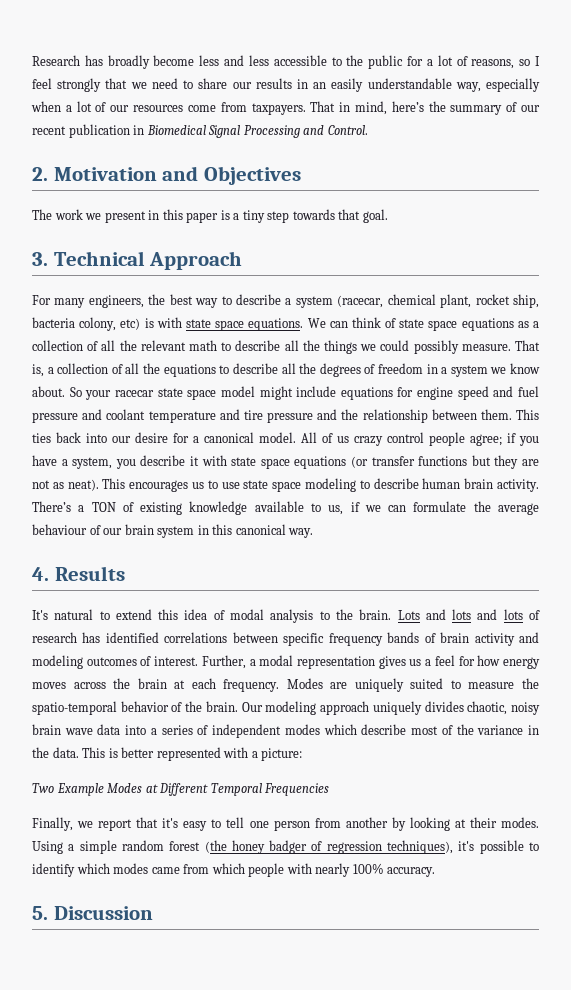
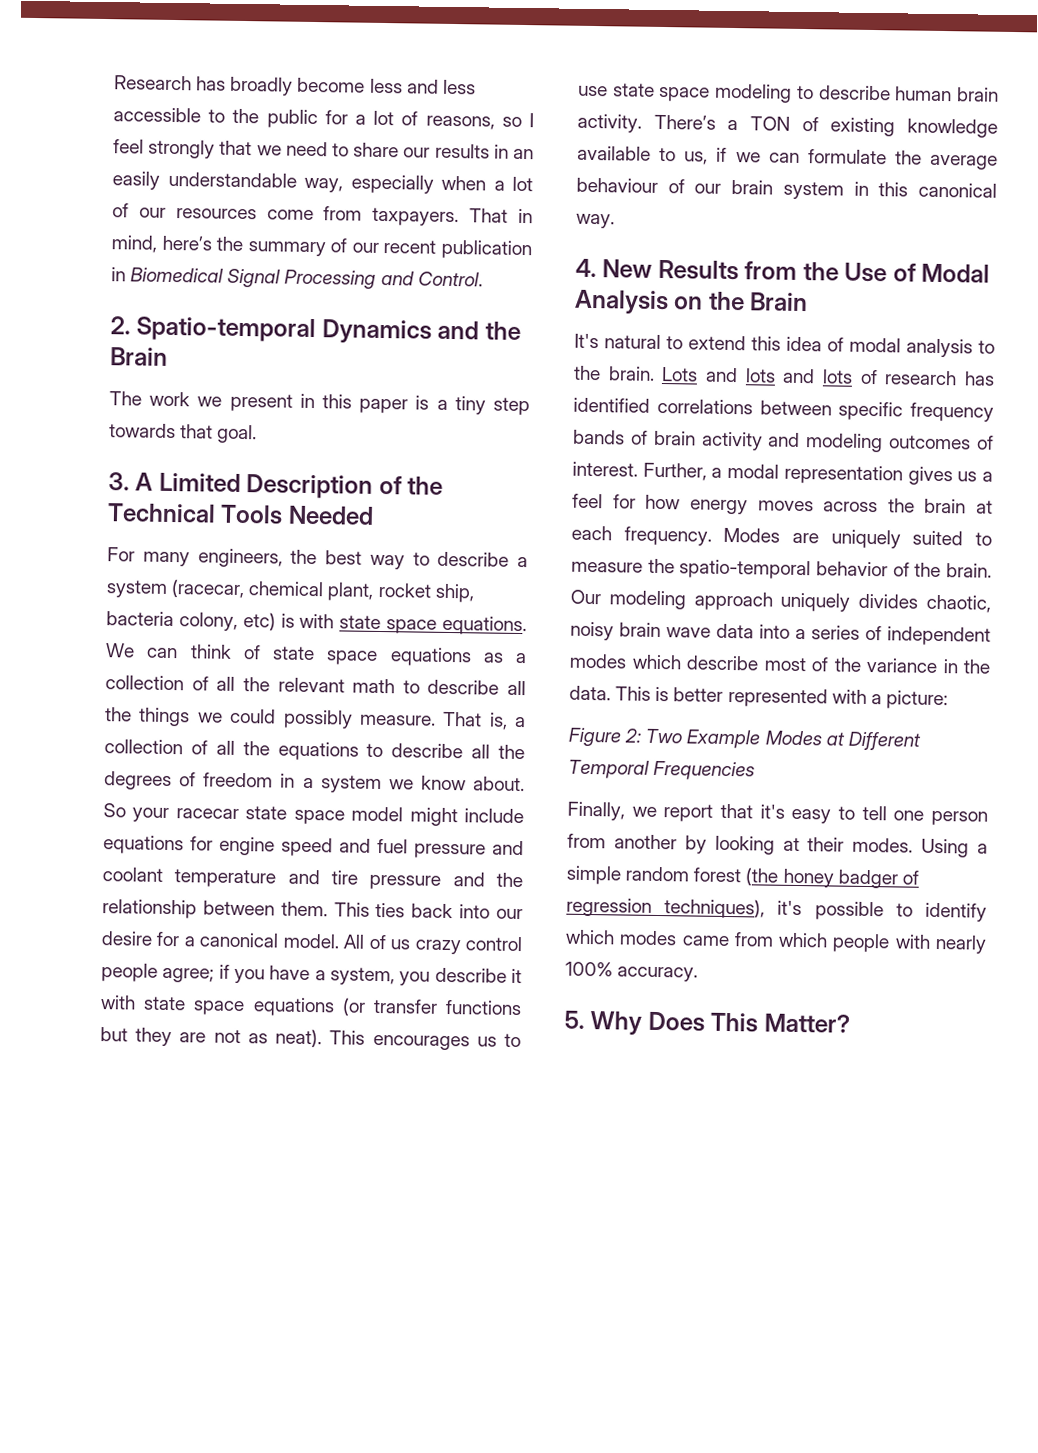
- 2. Motivation and Objectives
+ 2. Spatio-temporal Dynamics and the Brain
- 3. Technical Approach
+ 3. A Limited Description of the Technical Tools Needed
- 4. Results
+ 4. New Results from the Use of Modal Analysis on the Brain
- Two Example Modes at Different Temporal Frequencies
+ Figure 2: Two Example Modes at Different Temporal Frequencies
- 5. Discussion
+ 5. Why Does This Matter?

